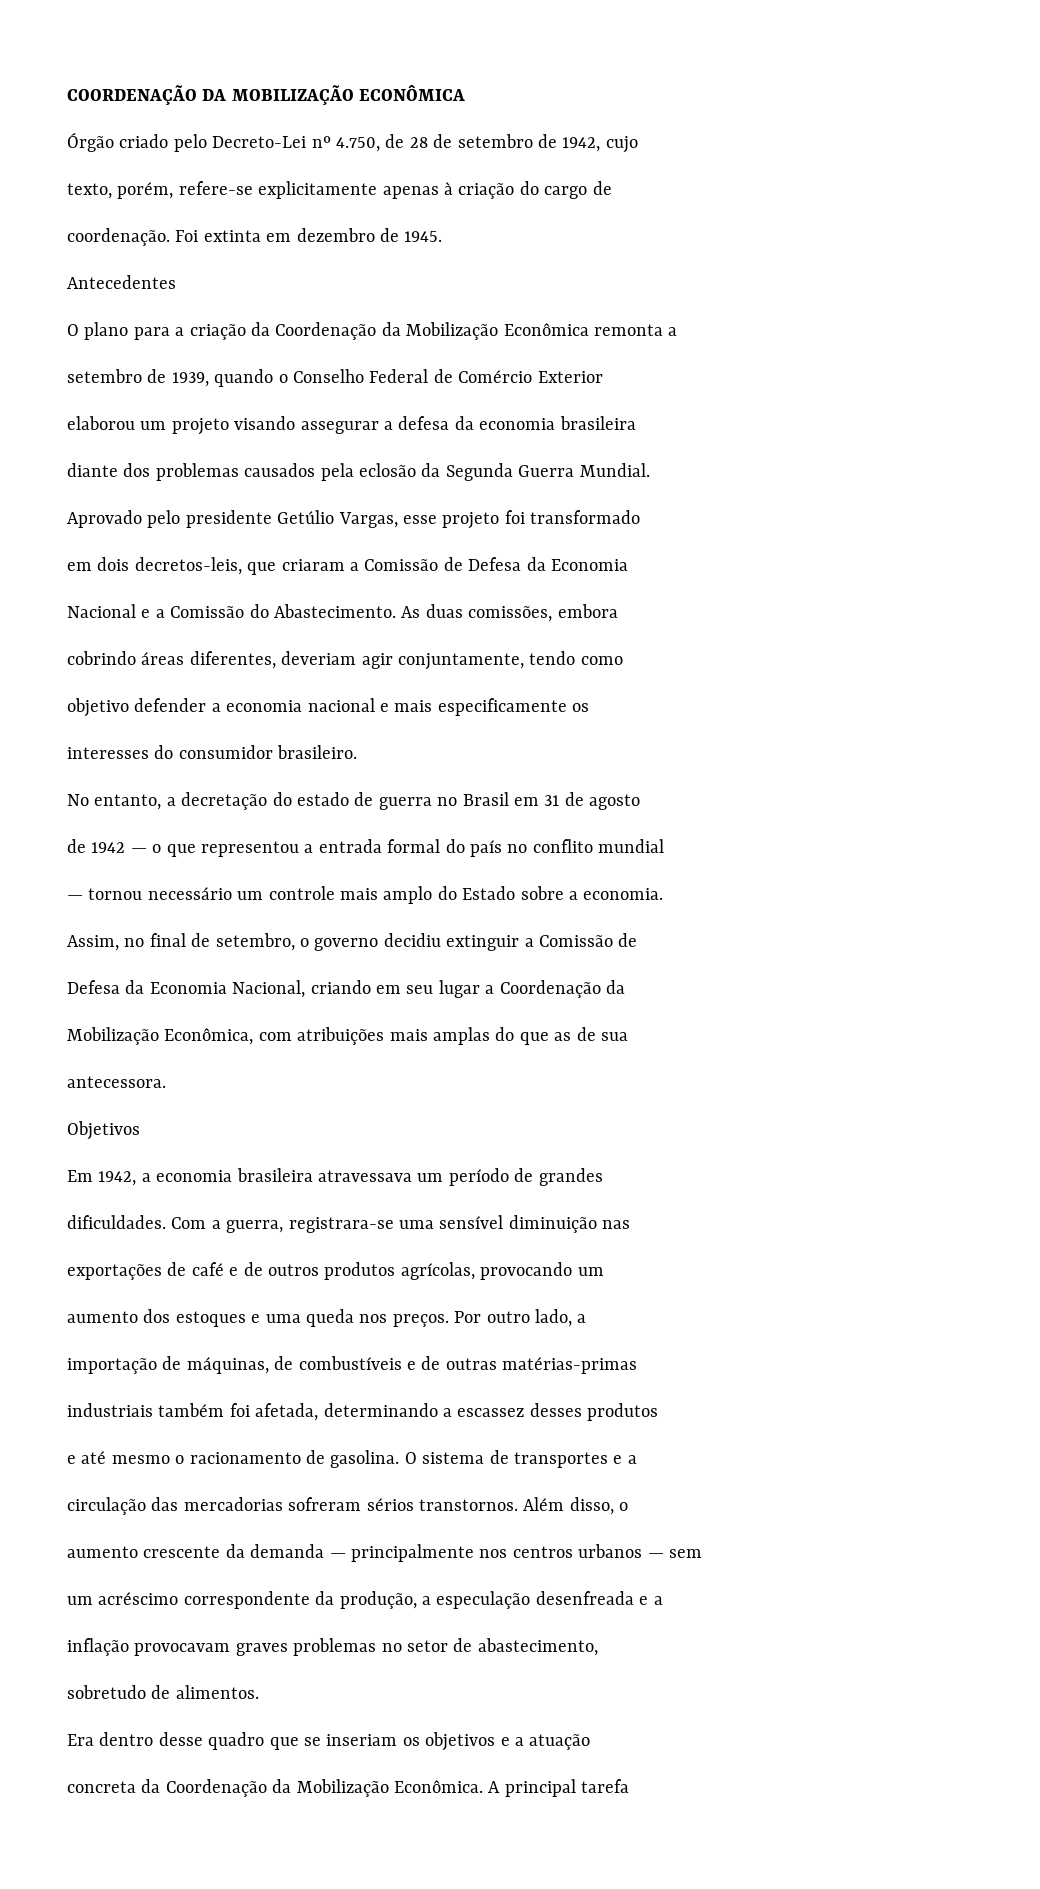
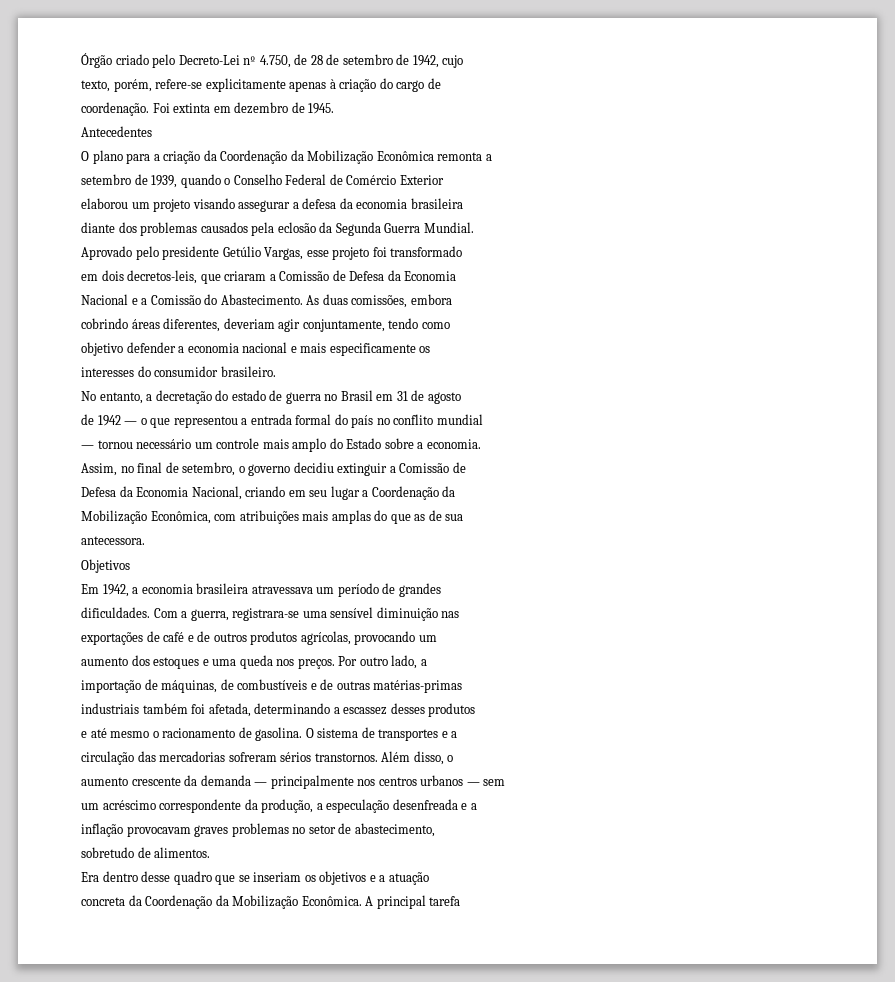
- COORDENAÇÃO DA MOBILIZAÇÃO ECONÔMICA

